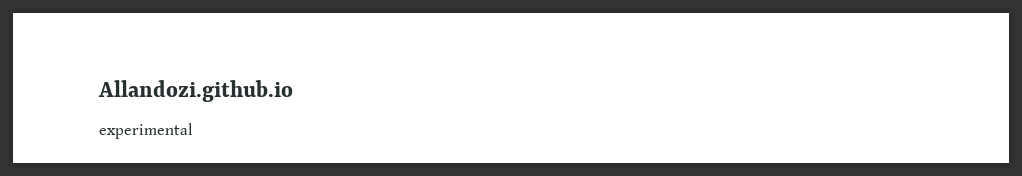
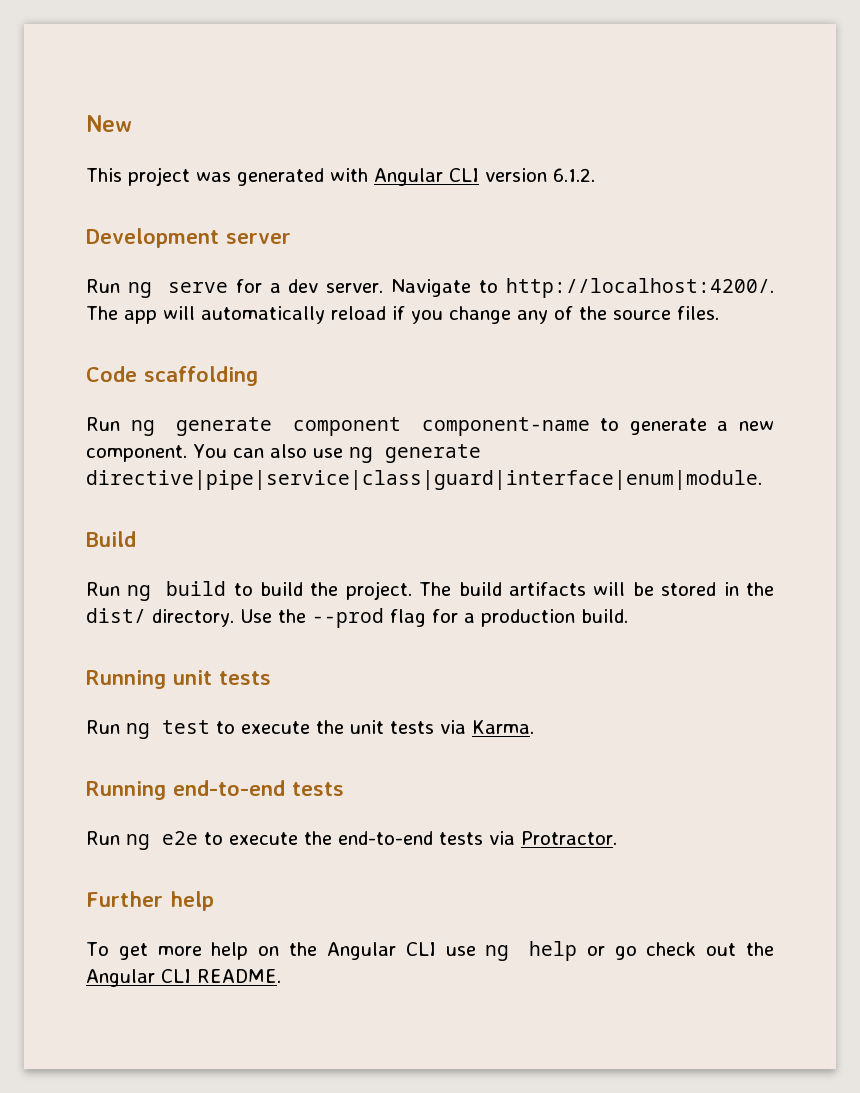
- Allandozi.github.io
- experimental
+ New
+ This project was generated with Angular CLI version 6.1.2.
+ Development server
+ Run ng serve for a dev server. Navigate to http://localhost:4200/. The app will automatically reload if you change any of the source files.
+ Code scaffolding
+ Run ng generate component component-name to generate a new component. You can also use ng generate directive|pipe|service|class|guard|interface|enum|module.
+ Build
+ Run ng build to build the project. The build artifacts will be stored in the dist/ directory. Use the --prod flag for a production build.
+ Running unit tests
+ Run ng test to execute the unit tests via Karma.
+ Running end-to-end tests
+ Run ng e2e to execute the end-to-end tests via Protractor.
+ Further help
+ To get more help on the Angular CLI use ng help or go check out the Angular CLI README.

